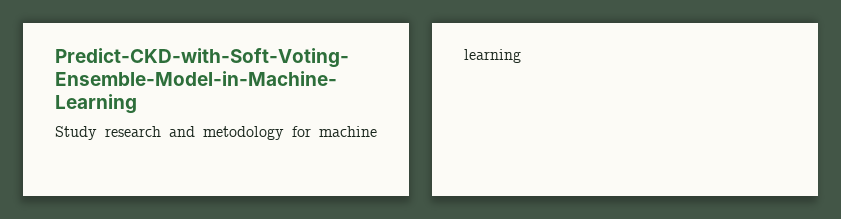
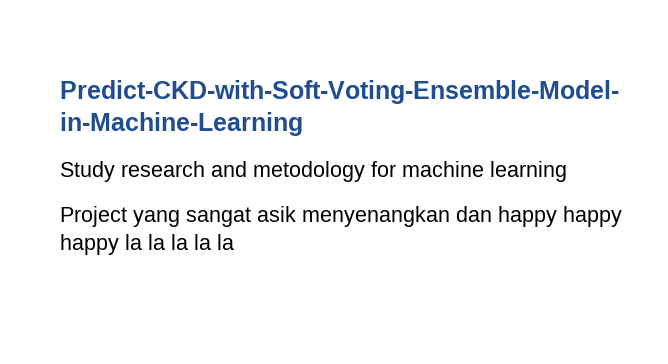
+ Project yang sangat asik menyenangkan dan happy happy happy la la la la la

